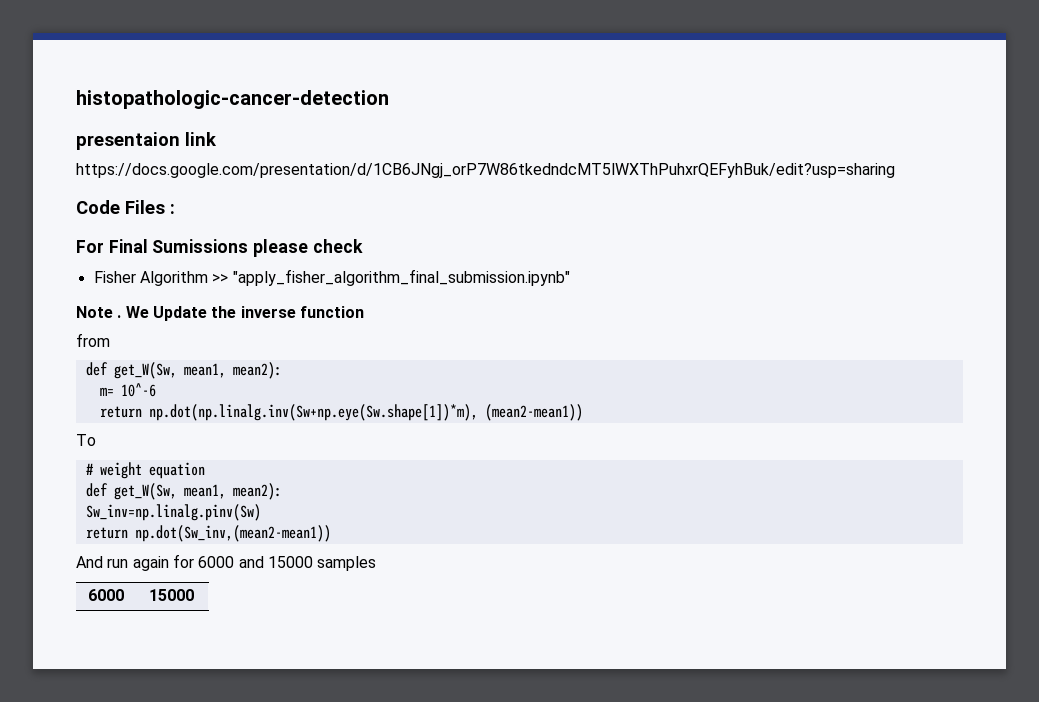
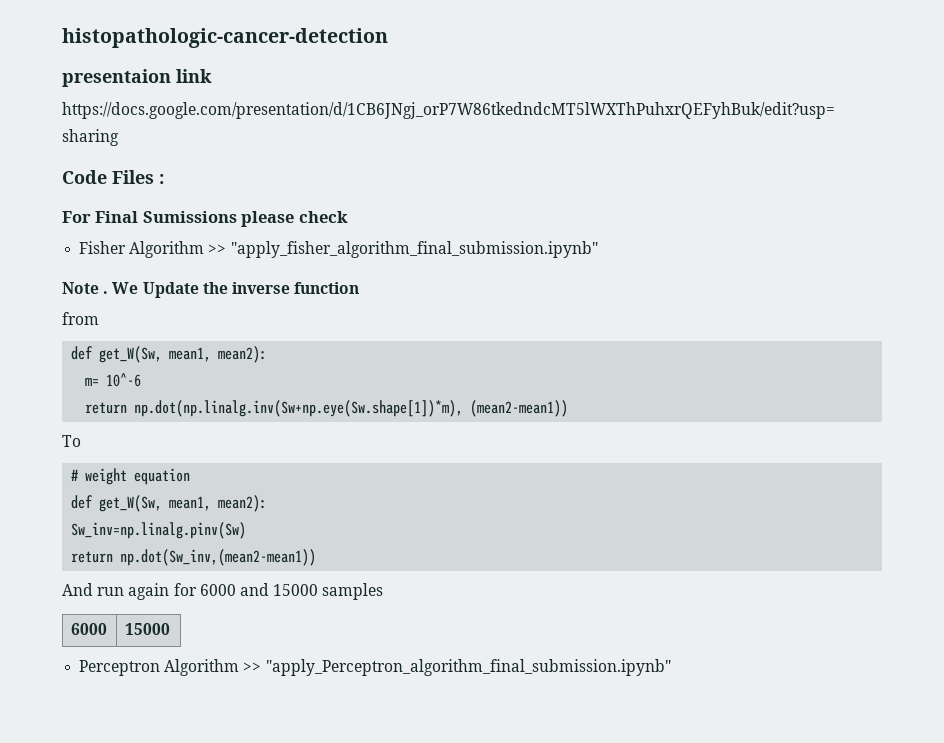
+ Perceptron Algorithm >> "apply_Perceptron_algorithm_final_submission.ipynb"

